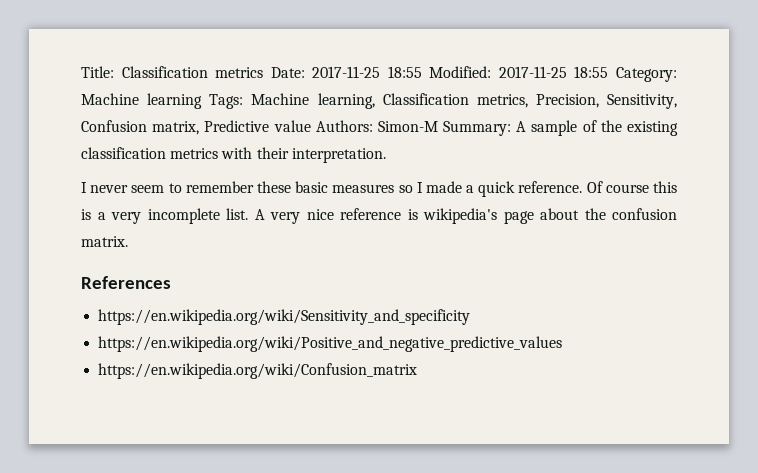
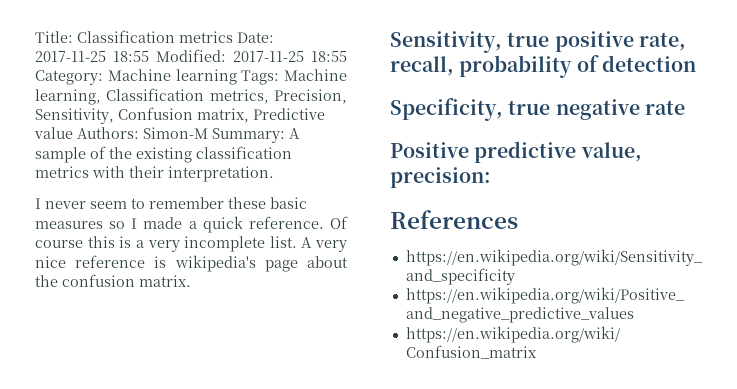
+ Sensitivity, true positive rate, recall, probability of detection
+ Specificity, true negative rate
+ Positive predictive value, precision:

